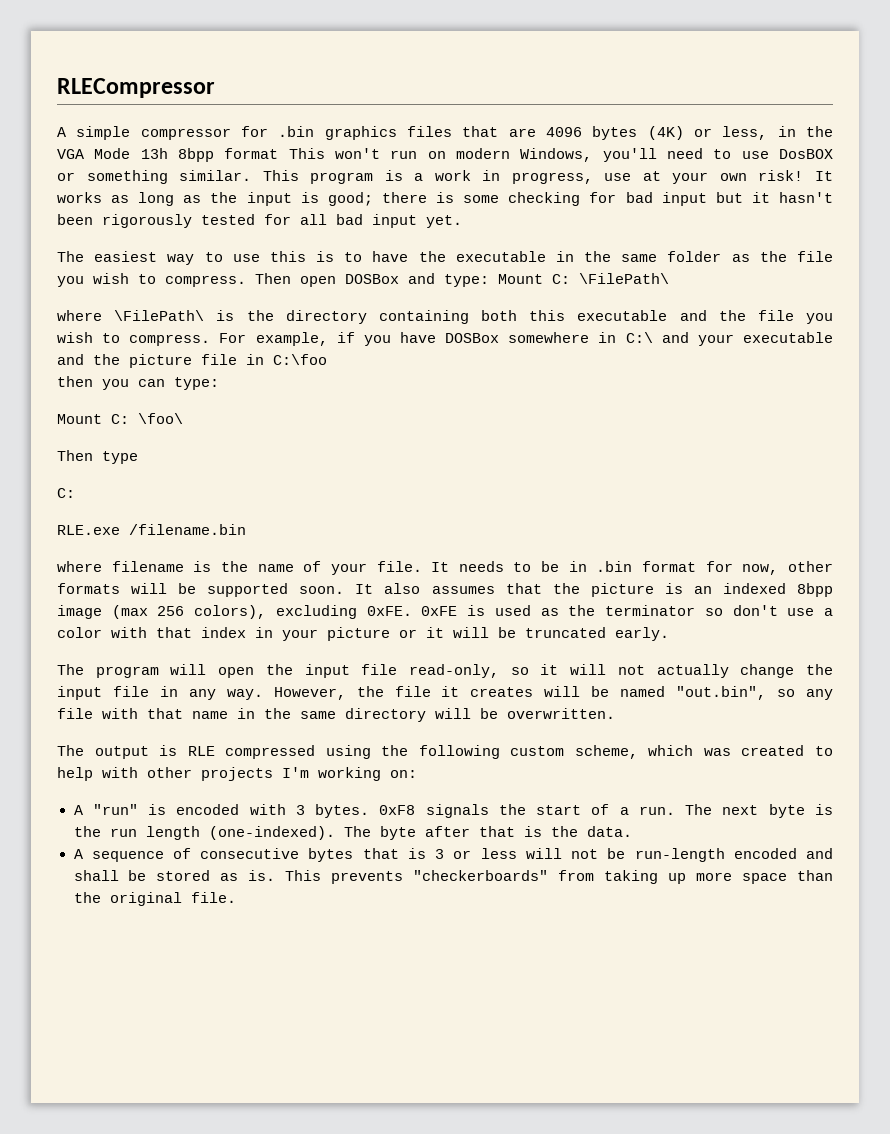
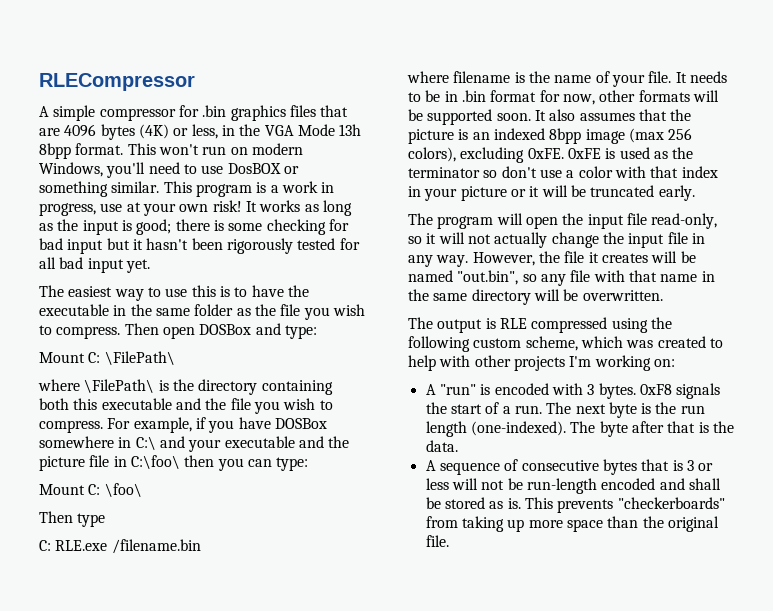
- A simple compressor for .bin graphics files that are 4096 bytes (4K) or less, in the VGA Mode 13h 8bpp format This won't run on modern Windows, you'll need to use DosBOX or something similar.
+ A simple compressor for .bin graphics files that are 4096 bytes (4K) or less, in the VGA Mode 13h 8bpp format. This won't run on modern Windows, you'll need to use DosBOX or something similar.
- Then open DOSBox and type: Mount C: \FilePath\
+ Then open DOSBox and type:
+ Mount C: \FilePath\
- For example, if you have DOSBox somewhere in C:\ and your executable and the picture file in C:\foo
- then you can type:
+ For example, if you have DOSBox somewhere in C:\ and your executable and the picture file in C:\foo\ then you can type:
  Then type
- C:
- RLE.exe /filename.bin
+ C: RLE.exe /filename.bin

